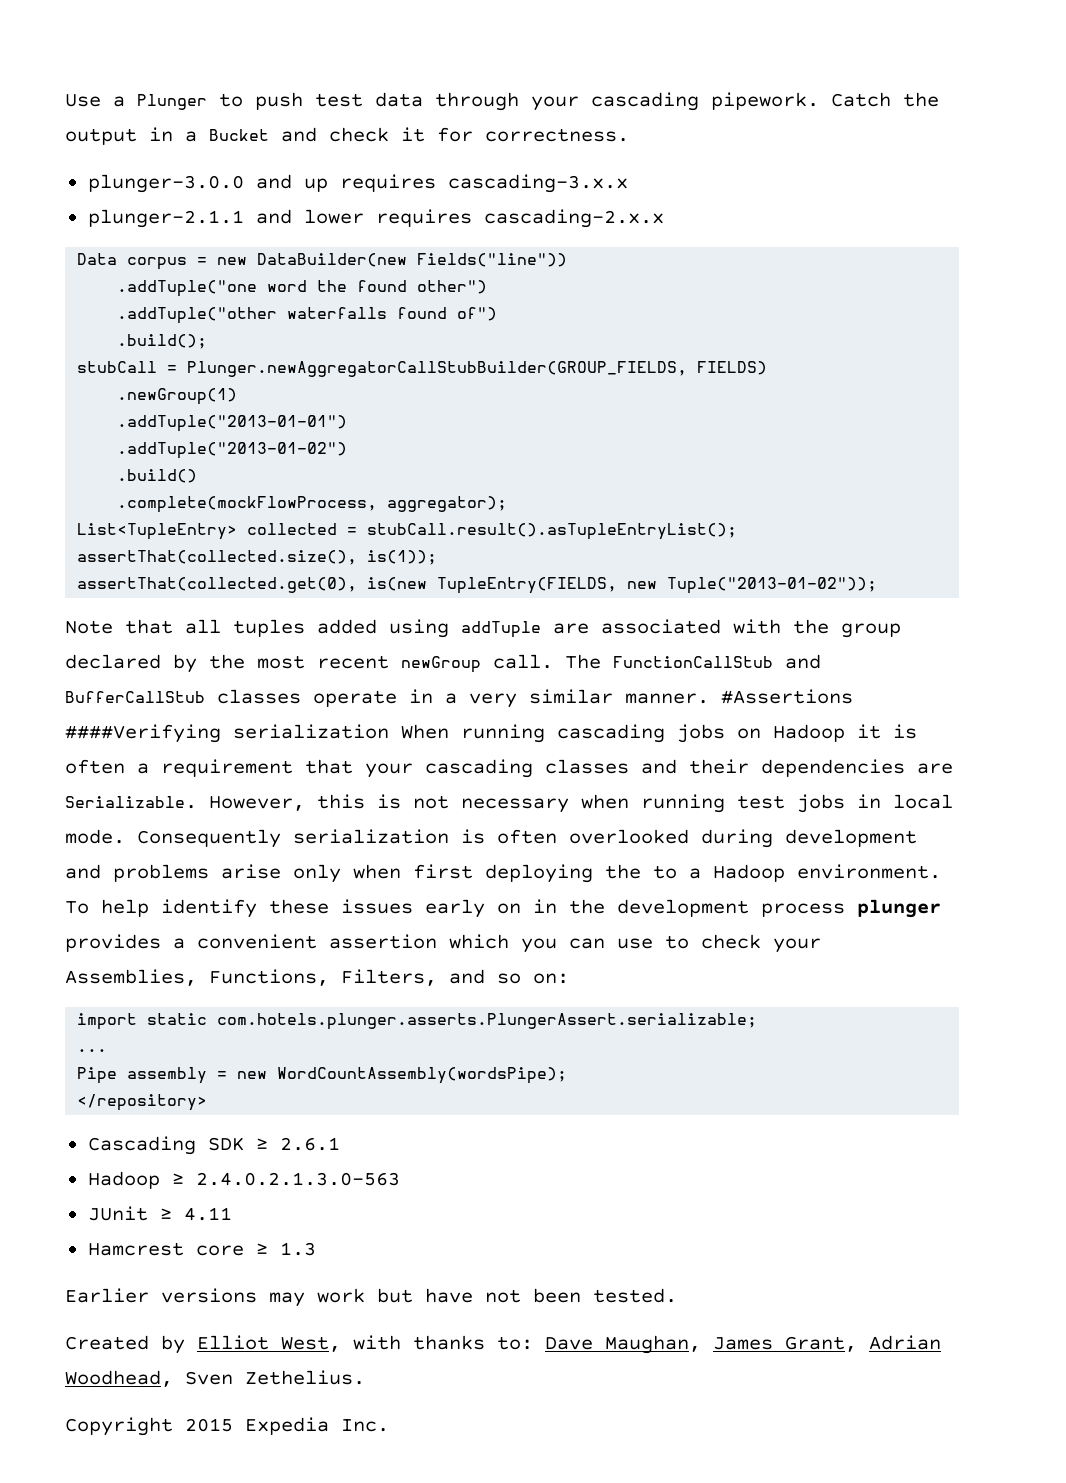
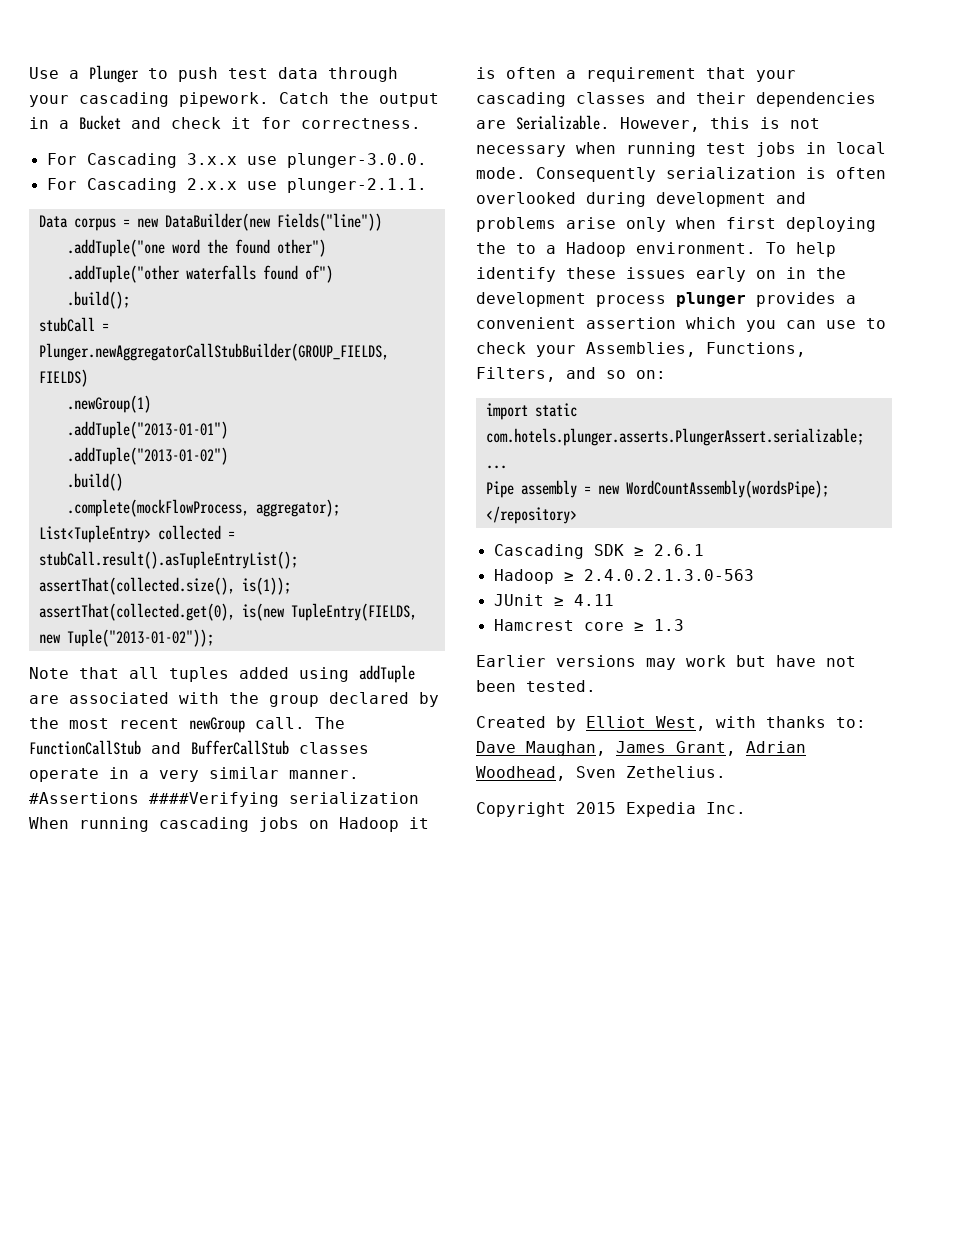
- plunger-3.0.0 and up requires cascading-3.x.x
- plunger-2.1.1 and lower requires cascading-2.x.x
+ For Cascading 3.x.x use plunger-3.0.0.
+ For Cascading 2.x.x use plunger-2.1.1.

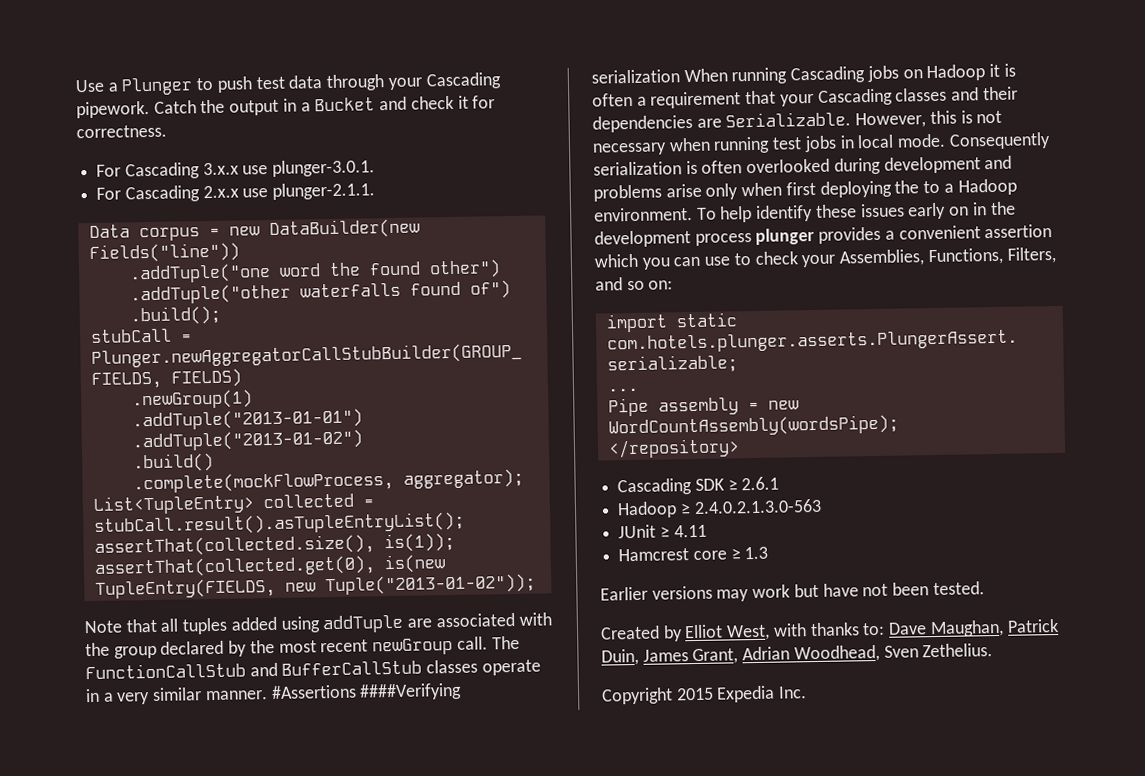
- Use a Plunger to push test data through your cascading pipework.
+ Use a Plunger to push test data through your Cascading pipework.
- For Cascading 3.x.x use plunger-3.0.0.
+ For Cascading 3.x.x use plunger-3.0.1.
- #Assertions ####Verifying serialization When running cascading jobs on Hadoop it is often a requirement that your cascading classes and their dependencies are Serializable.
+ #Assertions ####Verifying serialization When running Cascading jobs on Hadoop it is often a requirement that your Cascading classes and their dependencies are Serializable.
- Created by Elliot West, with thanks to: Dave Maughan, James Grant, Adrian Woodhead, Sven Zethelius.
+ Created by Elliot West, with thanks to: Dave Maughan, Patrick Duin, James Grant, Adrian Woodhead, Sven Zethelius.

